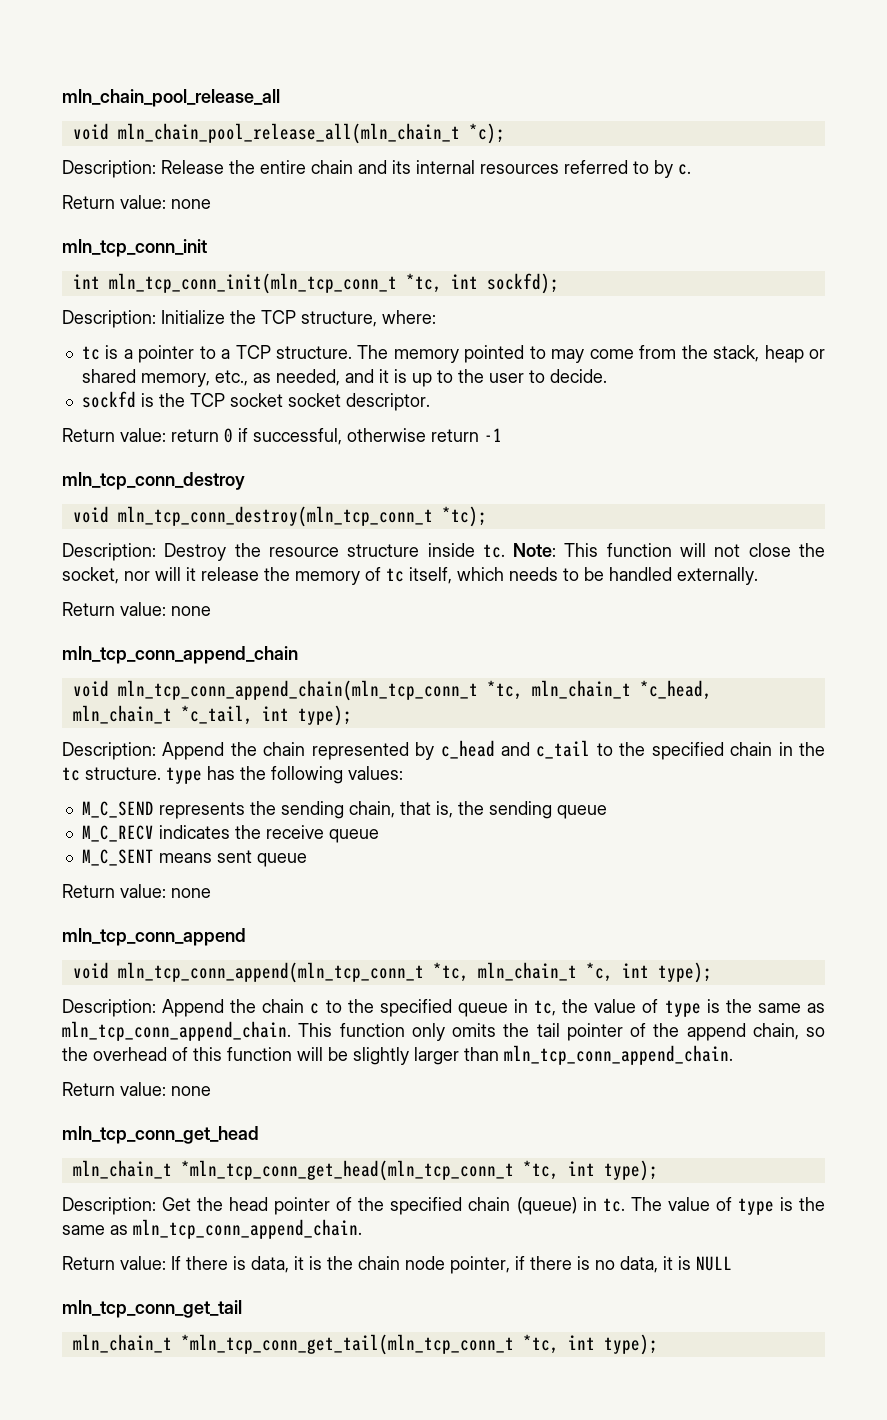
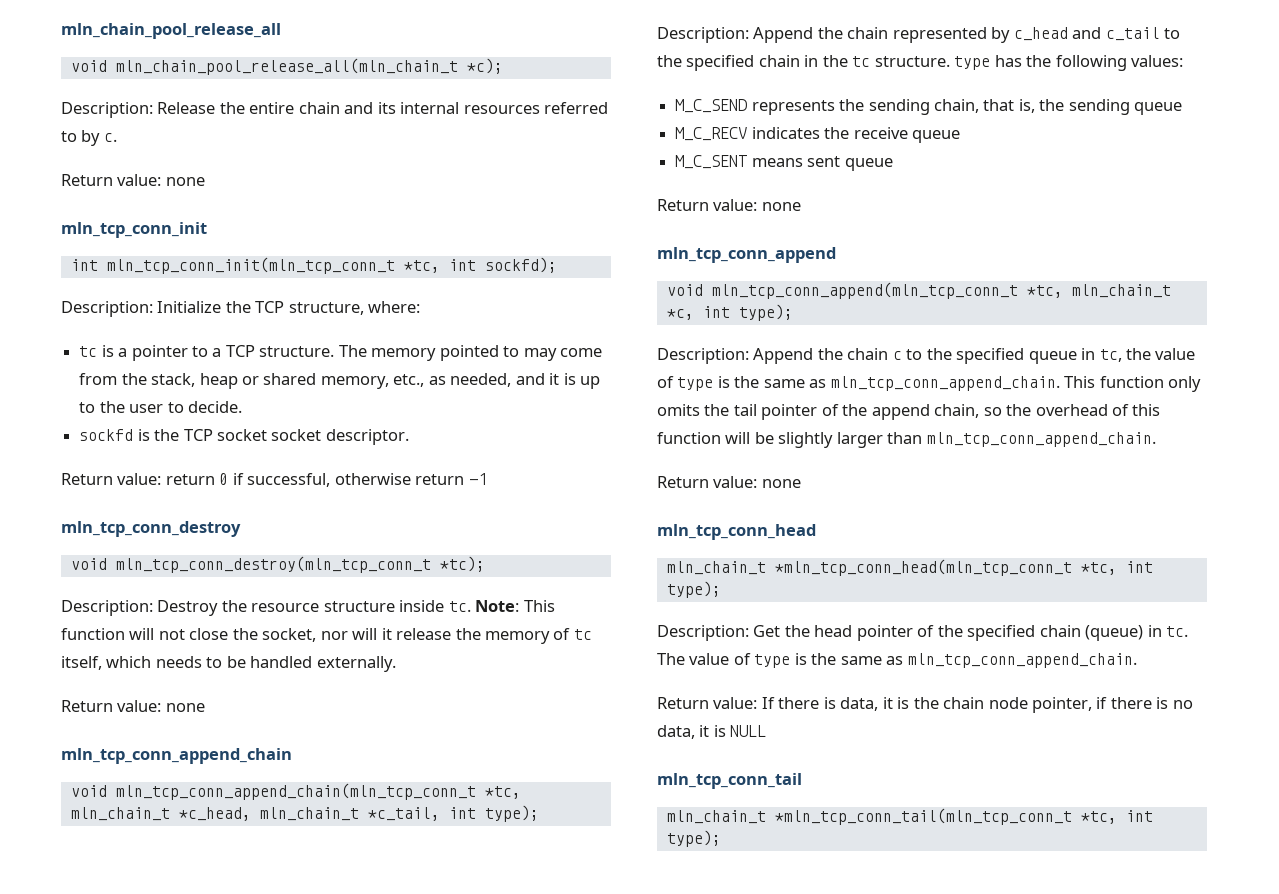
- mln_tcp_conn_get_head
- mln_chain_t *mln_tcp_conn_get_head(mln_tcp_conn_t *tc, int type);
+ mln_tcp_conn_head
+ mln_chain_t *mln_tcp_conn_head(mln_tcp_conn_t *tc, int type);
- mln_tcp_conn_get_tail
- mln_chain_t *mln_tcp_conn_get_tail(mln_tcp_conn_t *tc, int type);
+ mln_tcp_conn_tail
+ mln_chain_t *mln_tcp_conn_tail(mln_tcp_conn_t *tc, int type);

